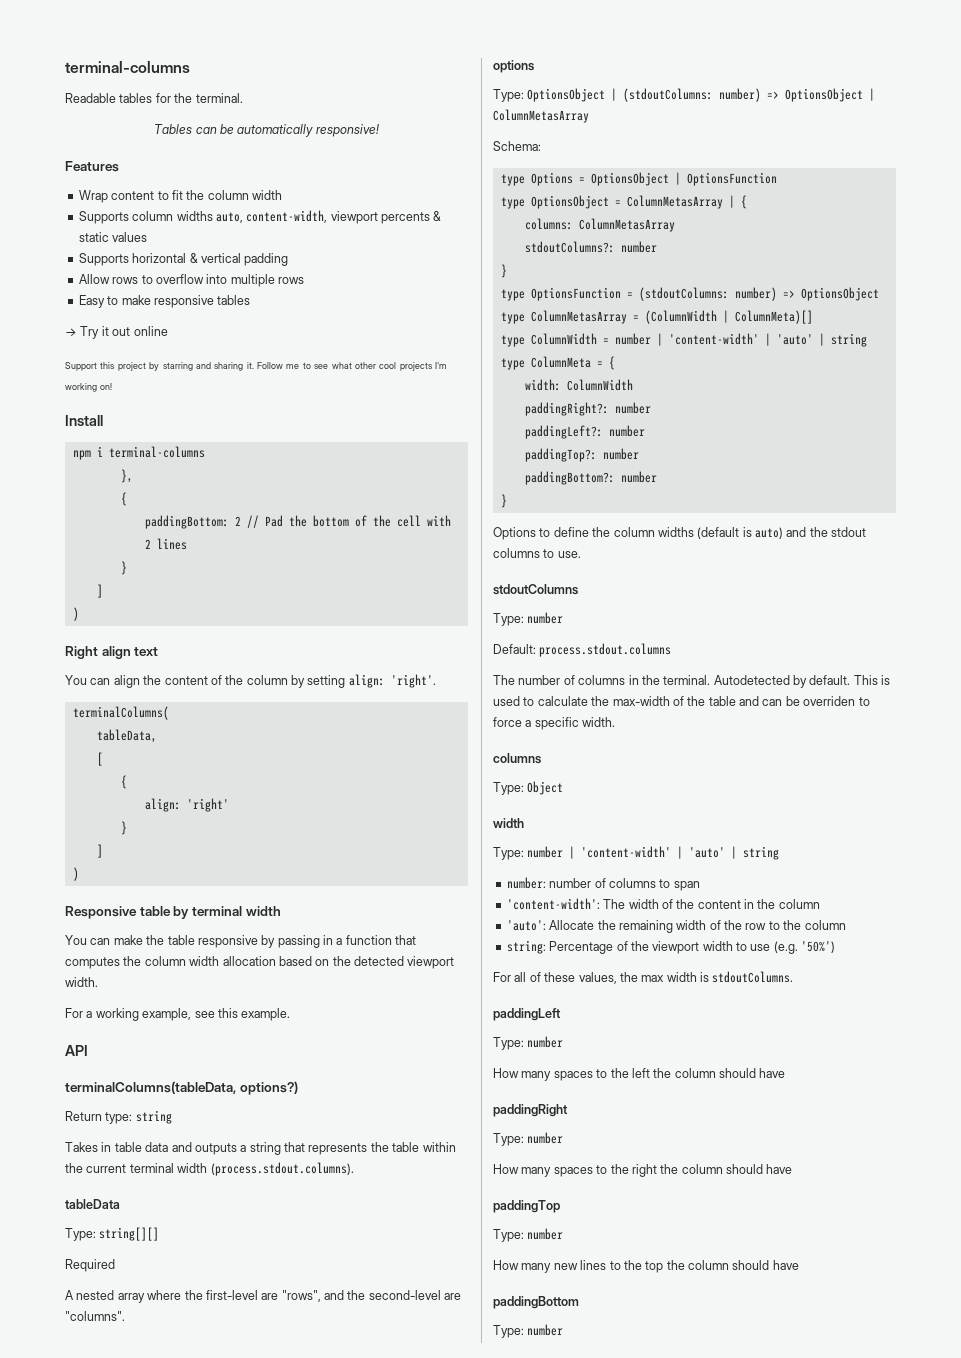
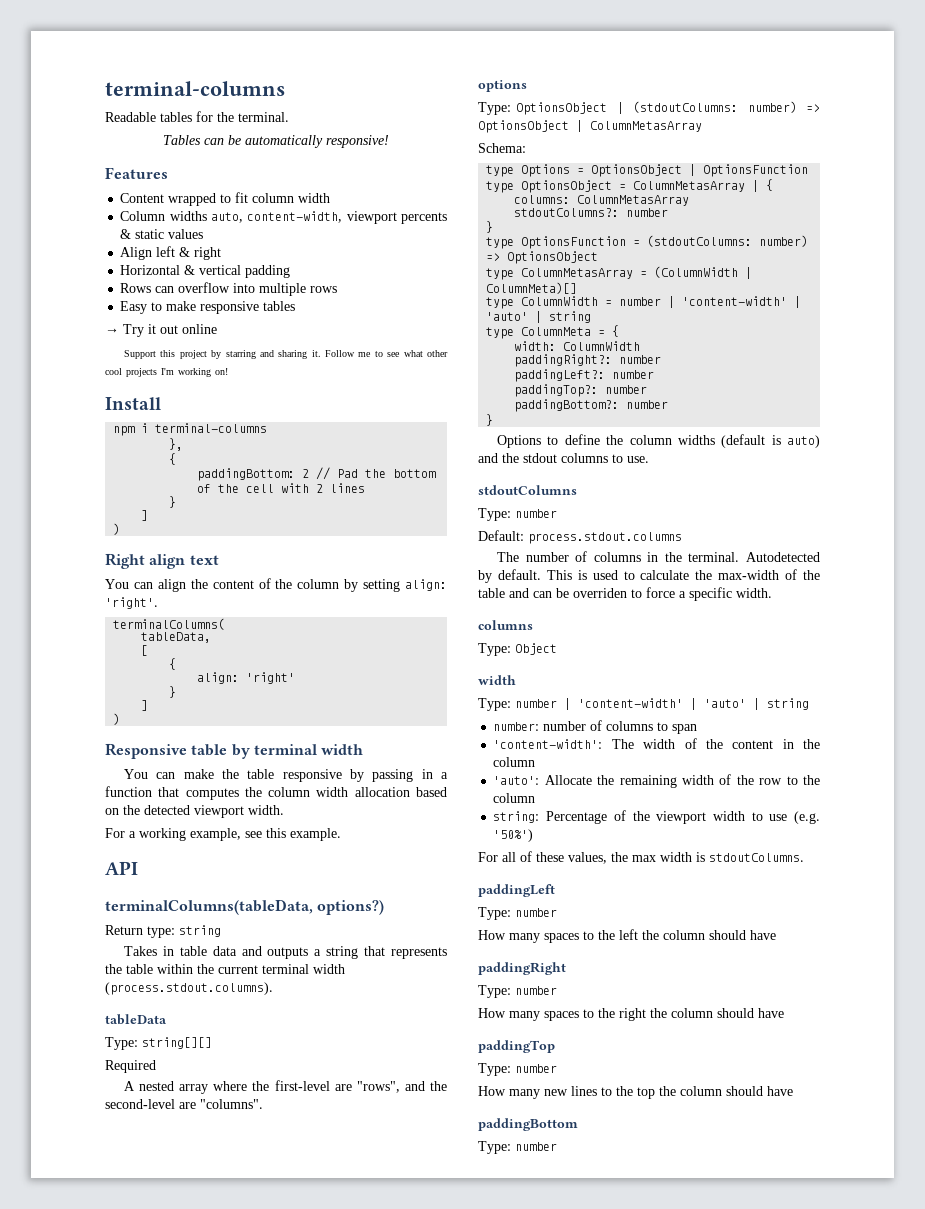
- Wrap content to fit the column width
+ Content wrapped to fit column width
- Supports column widths auto, content-width, viewport percents & static values
+ Column widths auto, content-width, viewport percents & static values
- Supports horizontal & vertical padding
+ Align left & right
+ Horizontal & vertical padding
- Allow rows to overflow into multiple rows
+ Rows can overflow into multiple rows

